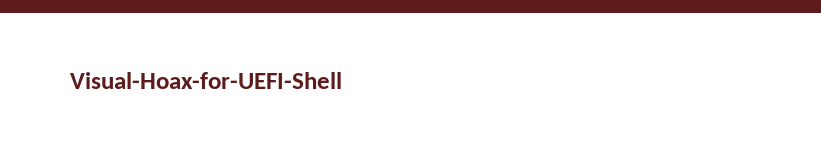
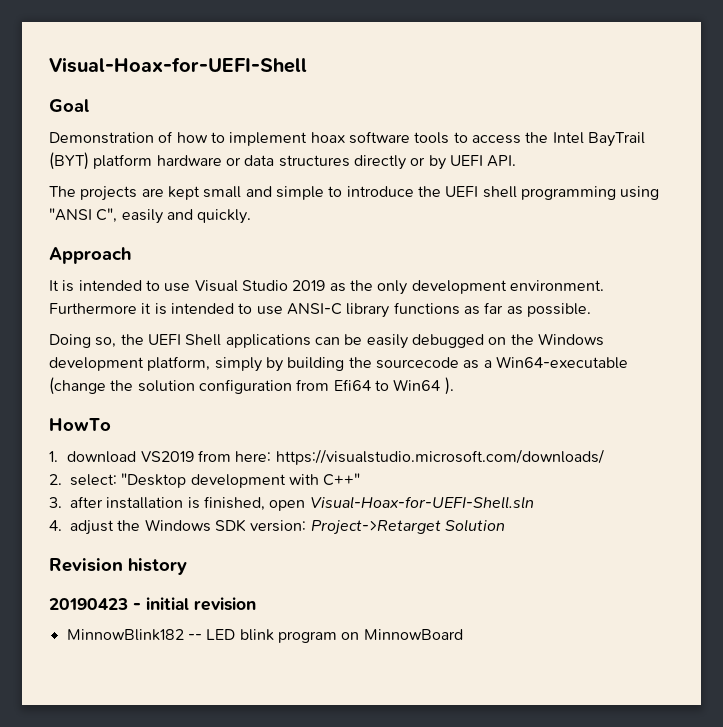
+ Goal
+ Demonstration of how to implement hoax software tools to access the Intel BayTrail (BYT) platform hardware or data structures directly or by UEFI API.
+ The projects are kept small and simple to introduce the UEFI shell programming using "ANSI C", easily and quickly.
+ Approach
+ It is intended to use Visual Studio 2019 as the only development environment. Furthermore it is intended to use ANSI-C library functions as far as possible.
+ Doing so, the UEFI Shell applications can be easily debugged on the Windows development platform, simply by building the sourcecode as a Win64-executable (change the solution configuration from Efi64 to Win64 ).
+ HowTo
+ 1. download VS2019 from here: https://visualstudio.microsoft.com/downloads/
+ 2. select: "Desktop development with C++"
+ 3. after installation is finished, open Visual-Hoax-for-UEFI-Shell.sln
+ 4. adjust the Windows SDK version: Project->Retarget Solution
+ Revision history
+ 20190423 - initial revision
+ MinnowBlink182 -- LED blink program on MinnowBoard

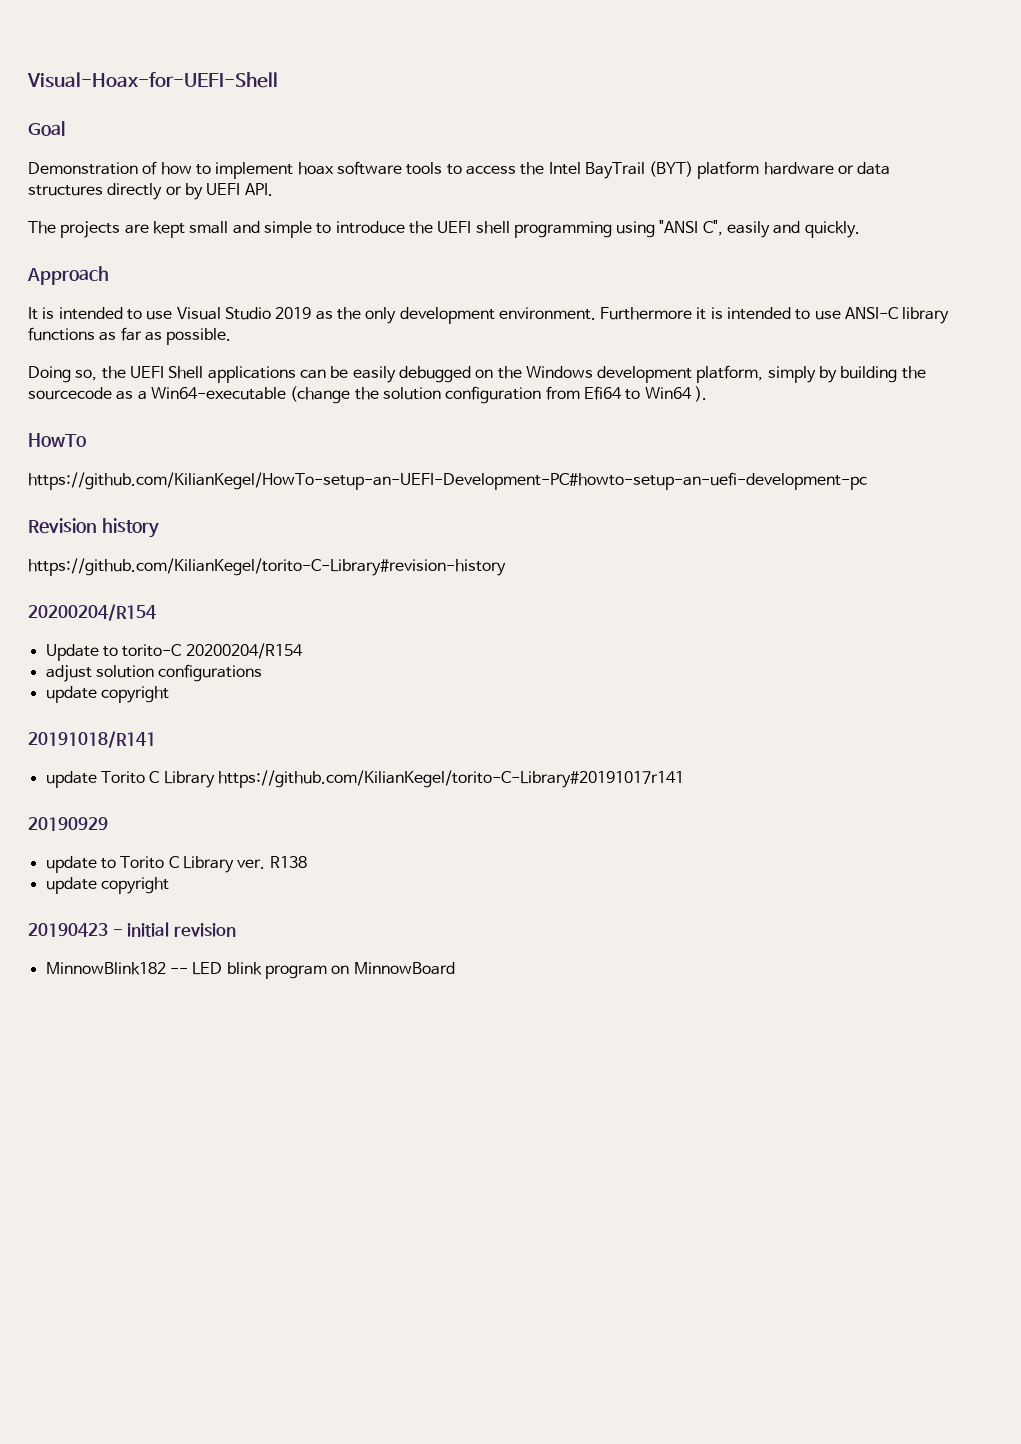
- 1. download VS2019 from here: https://visualstudio.microsoft.com/downloads/
- 2. select: "Desktop development with C++"
- 3. after installation is finished, open Visual-Hoax-for-UEFI-Shell.sln
- 4. adjust the Windows SDK version: Project->Retarget Solution
+ https://github.com/KilianKegel/HowTo-setup-an-UEFI-Development-PC#howto-setup-an-uefi-development-pc
  Revision history
+ https://github.com/KilianKegel/torito-C-Library#revision-history
+ 20200204/R154
+ Update to torito-C 20200204/R154
+ adjust solution configurations
+ update copyright
+ 20191018/R141
+ update Torito C Library https://github.com/KilianKegel/torito-C-Library#20191017r141
+ 20190929
+ update to Torito C Library ver. R138
+ update copyright

